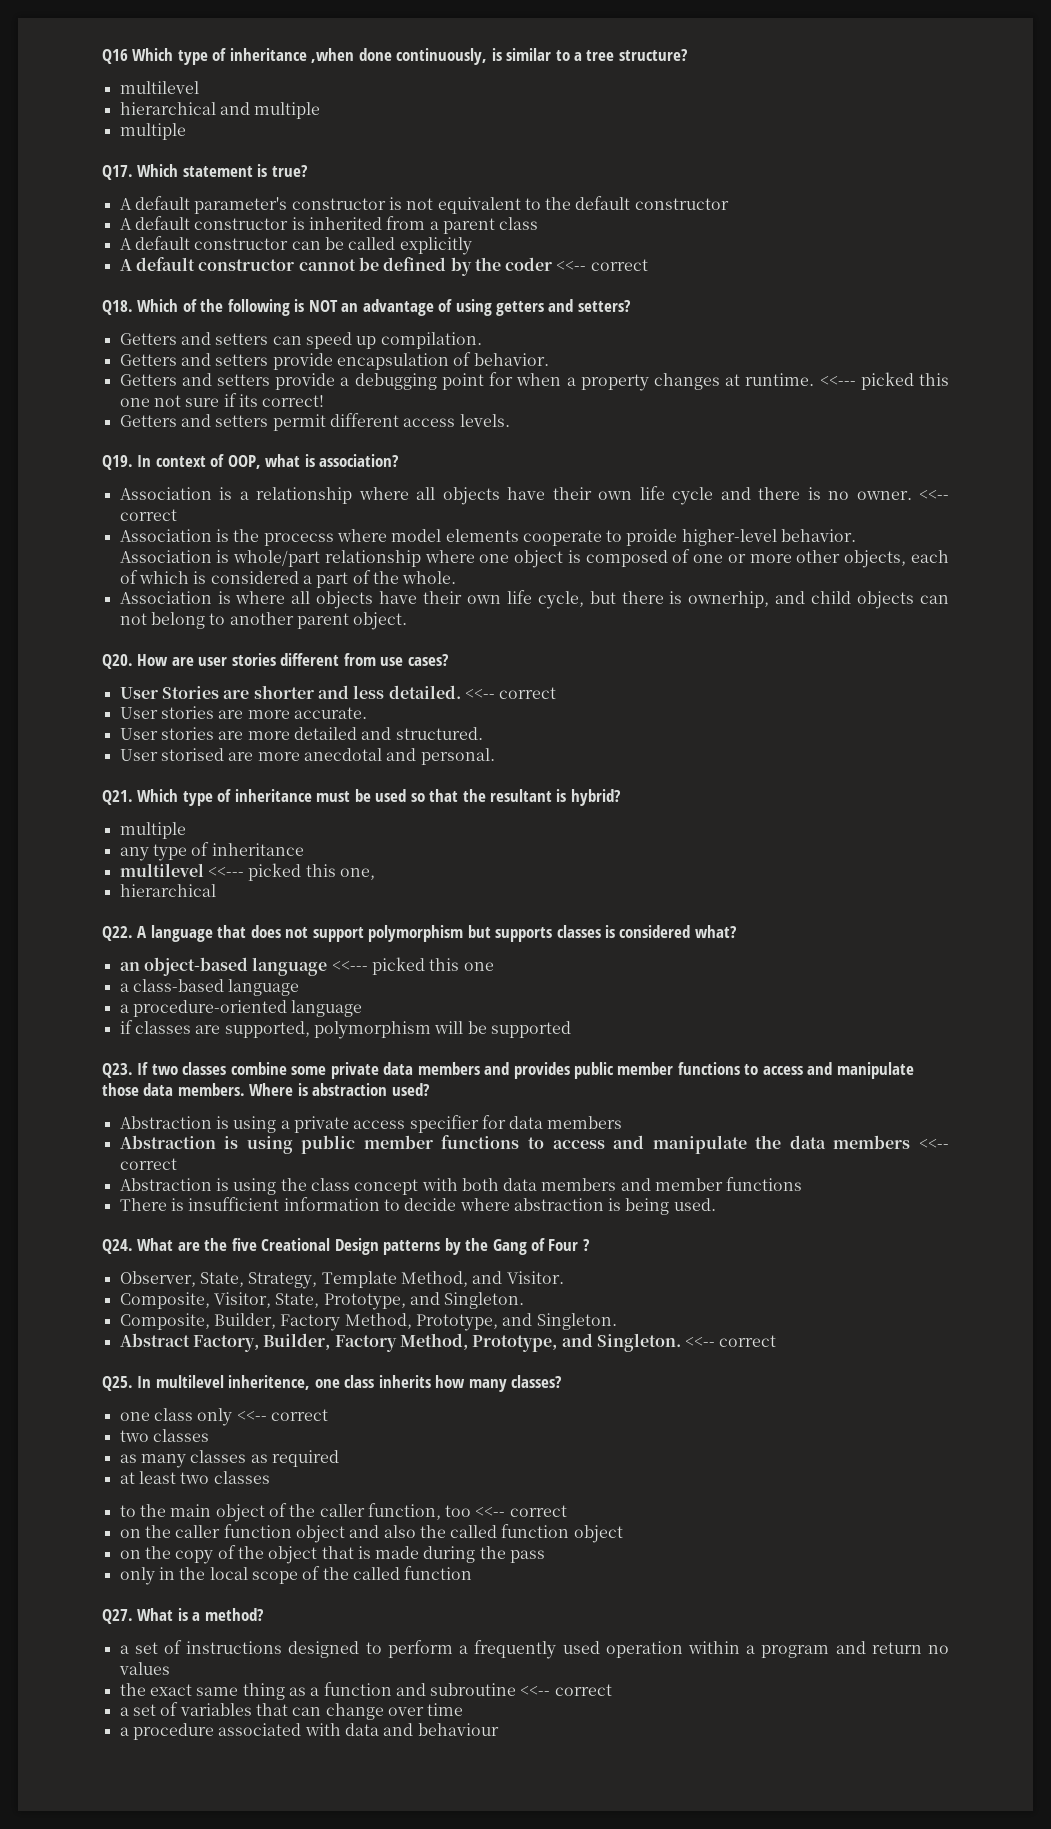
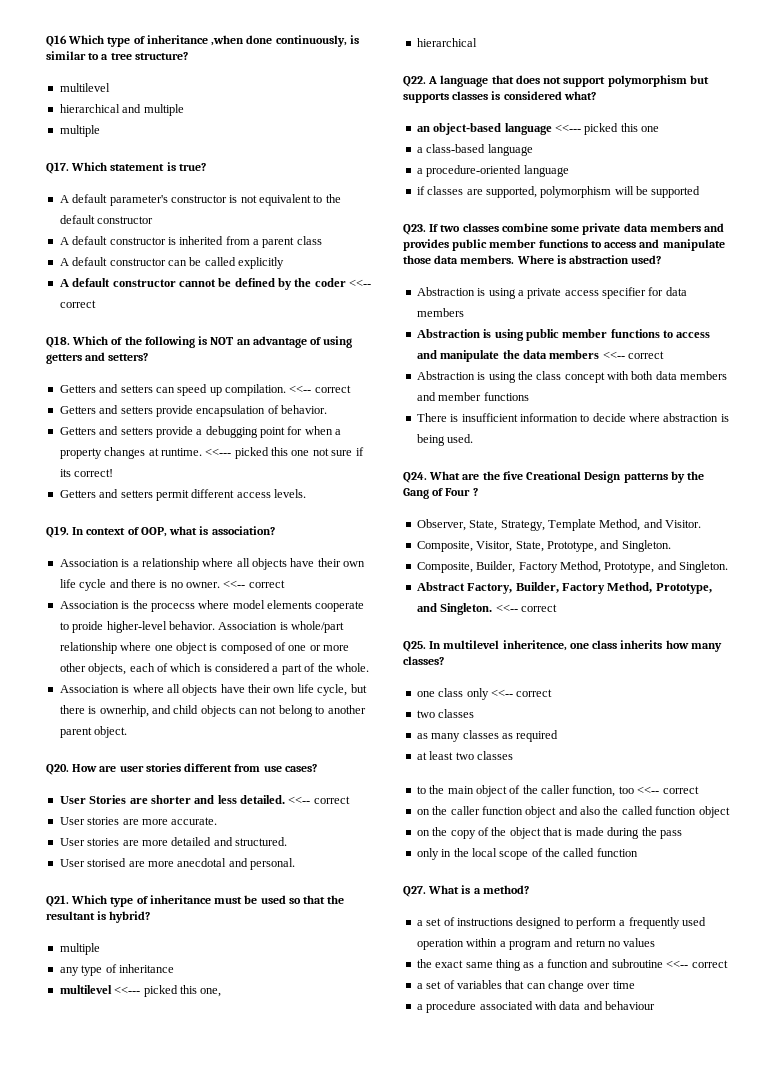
- Getters and setters can speed up compilation.
+ Getters and setters can speed up compilation. <<-- correct

